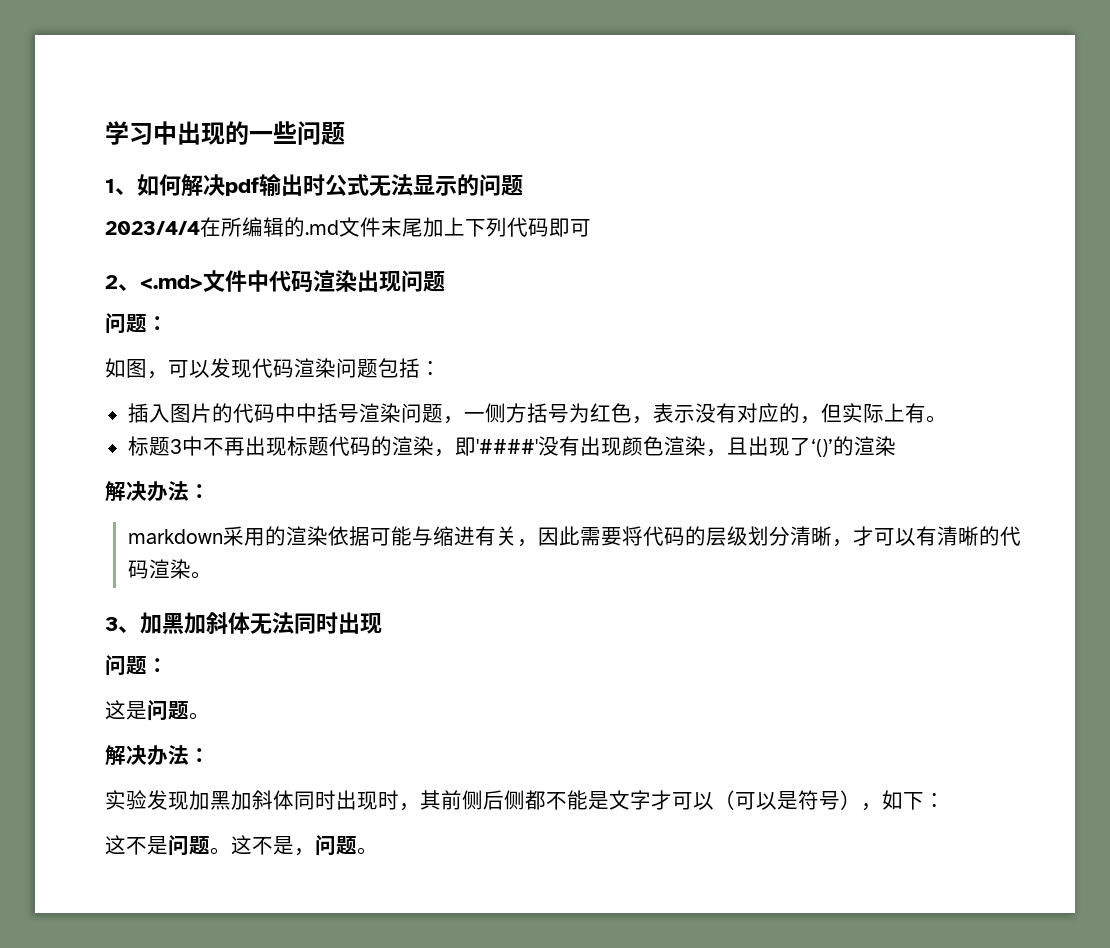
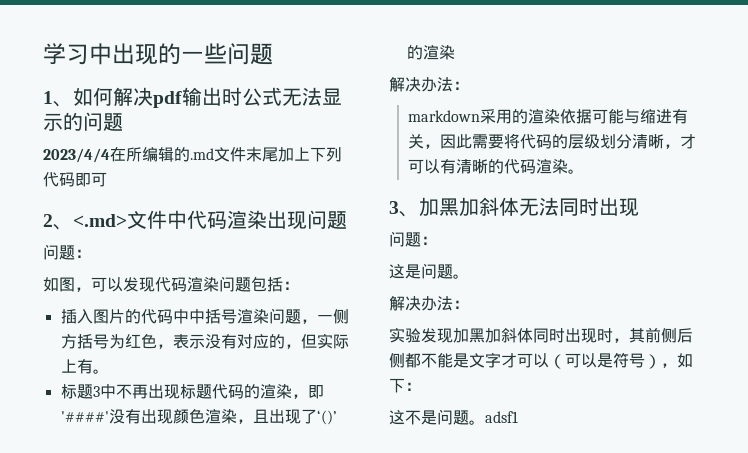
- 这不是问题。这不是，问题。
+ 这不是问题。adsf1

